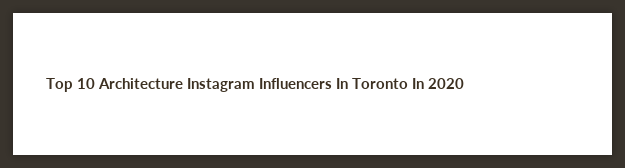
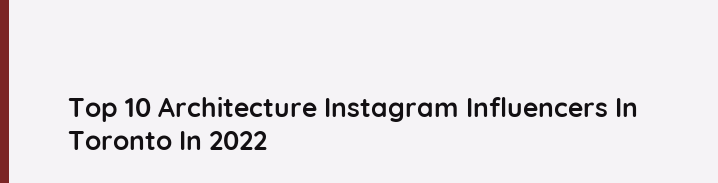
- Top 10 Architecture Instagram Influencers In Toronto In 2020
+ Top 10 Architecture Instagram Influencers In Toronto In 2022

